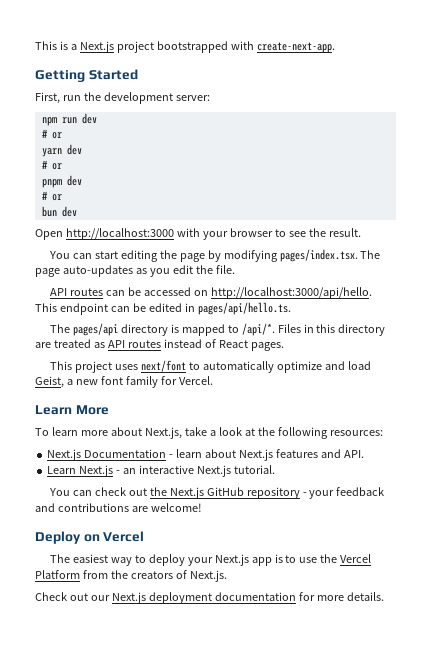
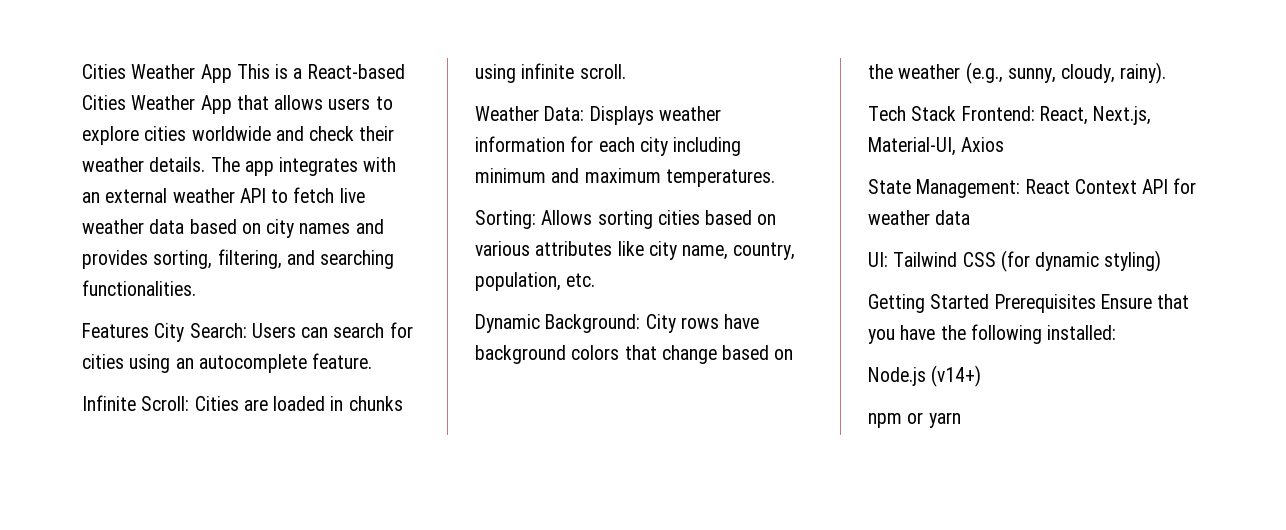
- This is a Next.js project bootstrapped with create-next-app.
- Getting Started
- First, run the development server:
- npm run dev
- # or
- yarn dev
- # or
- pnpm dev
- # or
- bun dev
- Open http://localhost:3000 with your browser to see the result.
- You can start editing the page by modifying pages/index.tsx. The page auto-updates as you edit the file.
- API routes can be accessed on http://localhost:3000/api/hello. This endpoint can be edited in pages/api/hello.ts.
- The pages/api directory is mapped to /api/*. Files in this directory are treated as API routes instead of React pages.
- This project uses next/font to automatically optimize and load Geist, a new font family for Vercel.
- Learn More
- To learn more about Next.js, take a look at the following resources:
- Next.js Documentation - learn about Next.js features and API.
- Learn Next.js - an interactive Next.js tutorial.
- You can check out the Next.js GitHub repository - your feedback and contributions are welcome!
- Deploy on Vercel
- The easiest way to deploy your Next.js app is to use the Vercel Platform from the creators of Next.js.
- Check out our Next.js deployment documentation for more details.
+ Cities Weather App This is a React-based Cities Weather App that allows users to explore cities worldwide and check their weather details. The app integrates with an external weather API to fetch live weather data based on city names and provides sorting, filtering, and searching functionalities.
+ Features City Search: Users can search for cities using an autocomplete feature.
+ Infinite Scroll: Cities are loaded in chunks using infinite scroll.
+ Weather Data: Displays weather information for each city including minimum and maximum temperatures.
+ Sorting: Allows sorting cities based on various attributes like city name, country, population, etc.
+ Dynamic Background: City rows have background colors that change based on the weather (e.g., sunny, cloudy, rainy).
+ Tech Stack Frontend: React, Next.js, Material-UI, Axios
+ State Management: React Context API for weather data
+ UI: Tailwind CSS (for dynamic styling)
+ Getting Started Prerequisites Ensure that you have the following installed:
+ Node.js (v14+)
+ npm or yarn

